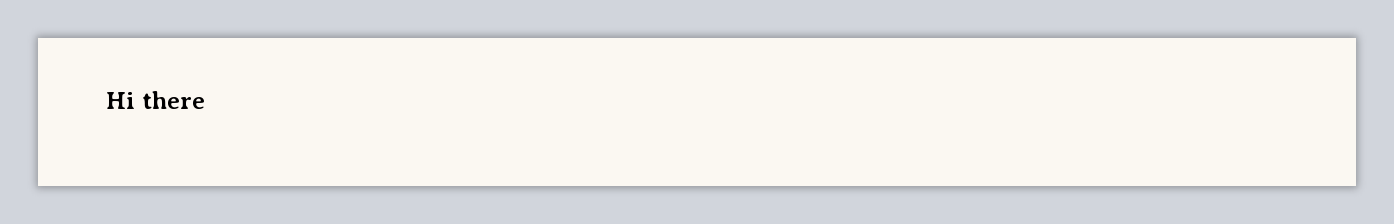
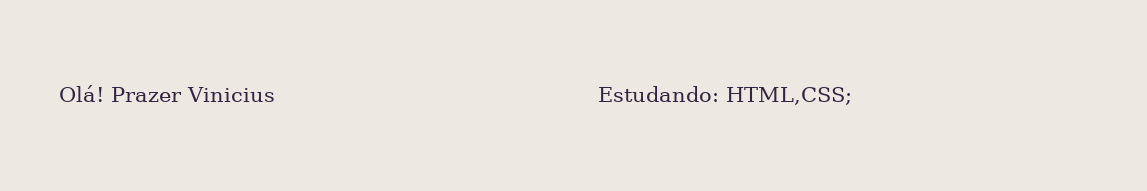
- Hi there
+ Olá! Prazer Vinicius
+ Estudando: HTML,CSS;

